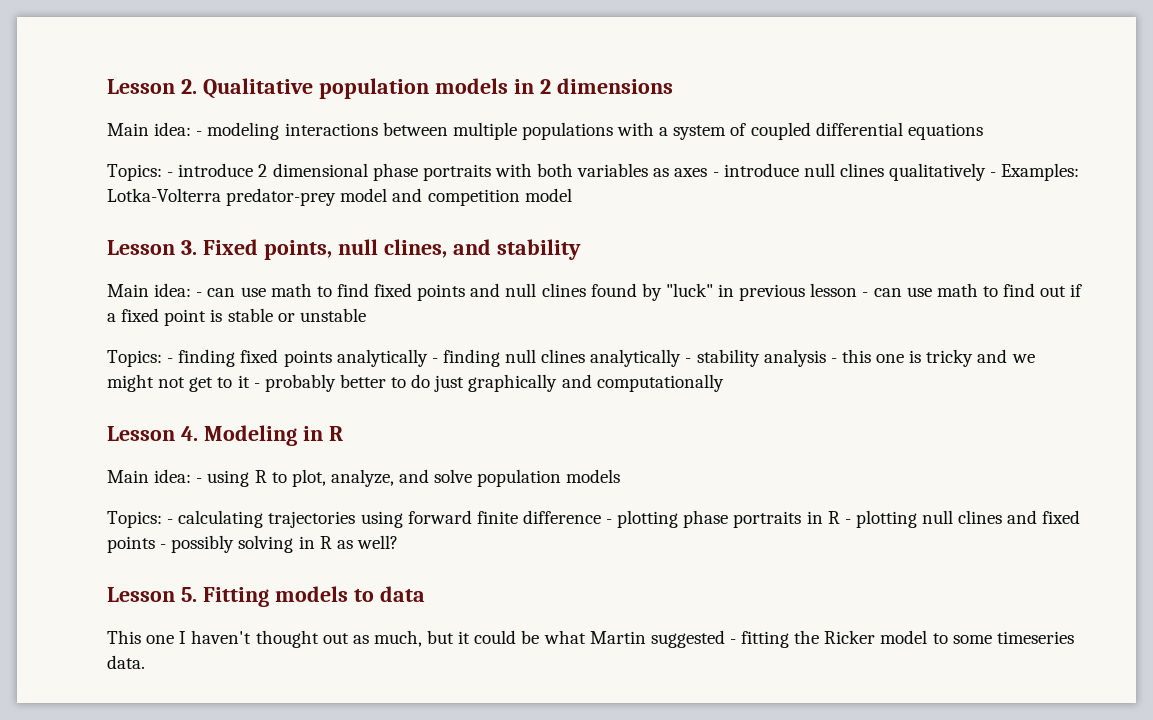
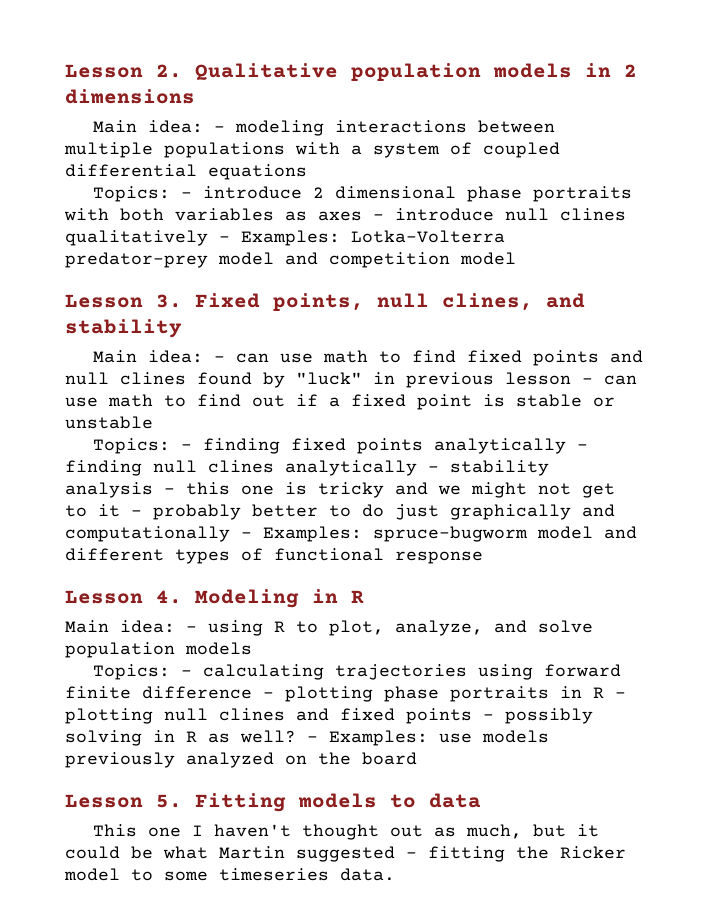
- Topics: - finding fixed points analytically - finding null clines analytically - stability analysis - this one is tricky and we might not get to it - probably better to do just graphically and computationally
+ Topics: - finding fixed points analytically - finding null clines analytically - stability analysis - this one is tricky and we might not get to it - probably better to do just graphically and computationally - Examples: spruce-bugworm model and different types of functional response
+ - Examples: use models previously analyzed on the board

